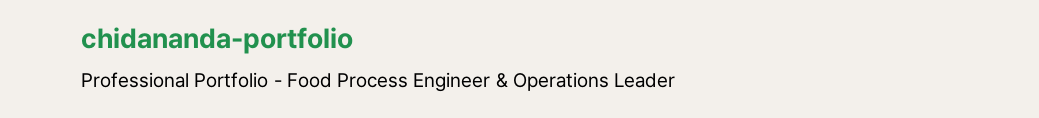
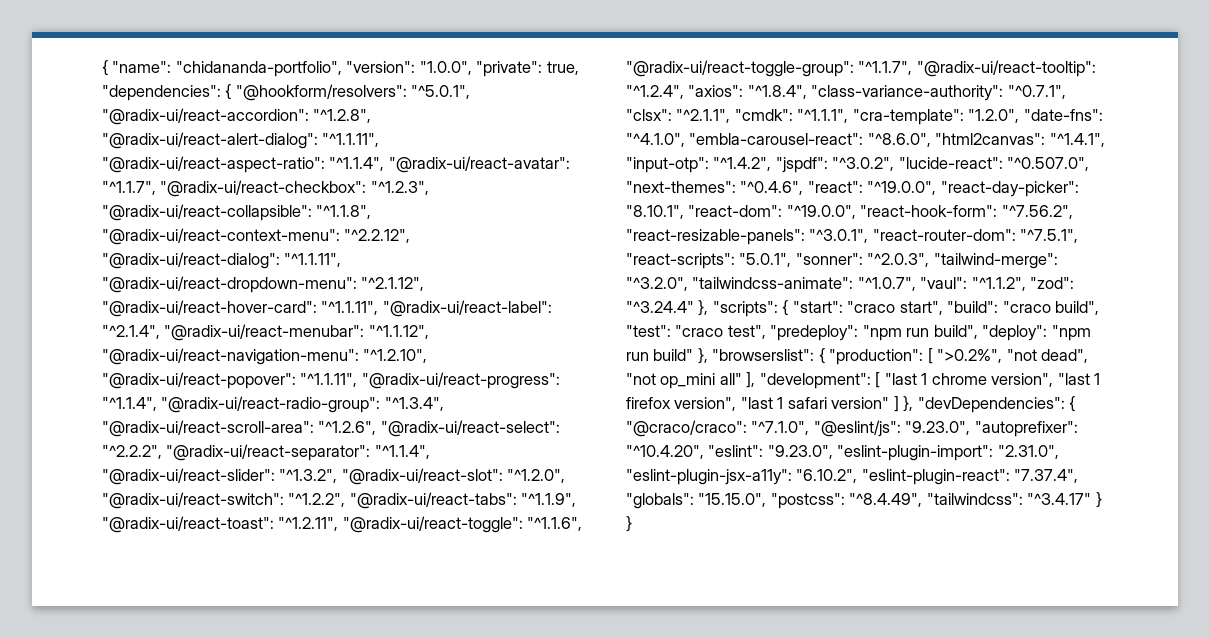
- chidananda-portfolio
- Professional Portfolio - Food Process Engineer & Operations Leader
+ { "name": "chidananda-portfolio", "version": "1.0.0", "private": true, "dependencies": { "@hookform/resolvers": "^5.0.1", "@radix-ui/react-accordion": "^1.2.8", "@radix-ui/react-alert-dialog": "^1.1.11", "@radix-ui/react-aspect-ratio": "^1.1.4", "@radix-ui/react-avatar": "^1.1.7", "@radix-ui/react-checkbox": "^1.2.3", "@radix-ui/react-collapsible": "^1.1.8", "@radix-ui/react-context-menu": "^2.2.12", "@radix-ui/react-dialog": "^1.1.11", "@radix-ui/react-dropdown-menu": "^2.1.12", "@radix-ui/react-hover-card": "^1.1.11", "@radix-ui/react-label": "^2.1.4", "@radix-ui/react-menubar": "^1.1.12", "@radix-ui/react-navigation-menu": "^1.2.10", "@radix-ui/react-popover": "^1.1.11", "@radix-ui/react-progress": "^1.1.4", "@radix-ui/react-radio-group": "^1.3.4", "@radix-ui/react-scroll-area": "^1.2.6", "@radix-ui/react-select": "^2.2.2", "@radix-ui/react-separator": "^1.1.4", "@radix-ui/react-slider": "^1.3.2", "@radix-ui/react-slot": "^1.2.0", "@radix-ui/react-switch": "^1.2.2", "@radix-ui/react-tabs": "^1.1.9", "@radix-ui/react-toast": "^1.2.11", "@radix-ui/react-toggle": "^1.1.6", "@radix-ui/react-toggle-group": "^1.1.7", "@radix-ui/react-tooltip": "^1.2.4", "axios": "^1.8.4", "class-variance-authority": "^0.7.1", "clsx": "^2.1.1", "cmdk": "^1.1.1", "cra-template": "1.2.0", "date-fns": "^4.1.0", "embla-carousel-react": "^8.6.0", "html2canvas": "^1.4.1", "input-otp": "^1.4.2", "jspdf": "^3.0.2", "lucide-react": "^0.507.0", "next-themes": "^0.4.6", "react": "^19.0.0", "react-day-picker": "8.10.1", "react-dom": "^19.0.0", "react-hook-form": "^7.56.2", "react-resizable-panels": "^3.0.1", "react-router-dom": "^7.5.1", "react-scripts": "5.0.1", "sonner": "^2.0.3", "tailwind-merge": "^3.2.0", "tailwindcss-animate": "^1.0.7", "vaul": "^1.1.2", "zod": "^3.24.4" }, "scripts": { "start": "craco start", "build": "craco build", "test": "craco test", "predeploy": "npm run build", "deploy": "npm run build" }, "browserslist": { "production": [ ">0.2%", "not dead", "not op_mini all" ], "development": [ "last 1 chrome version", "last 1 firefox version", "last 1 safari version" ] }, "devDependencies": { "@craco/craco": "^7.1.0", "@eslint/js": "9.23.0", "autoprefixer": "^10.4.20", "eslint": "9.23.0", "eslint-plugin-import": "2.31.0", "eslint-plugin-jsx-a11y": "6.10.2", "eslint-plugin-react": "7.37.4", "globals": "15.15.0", "postcss": "^8.4.49", "tailwindcss": "^3.4.17" } }

